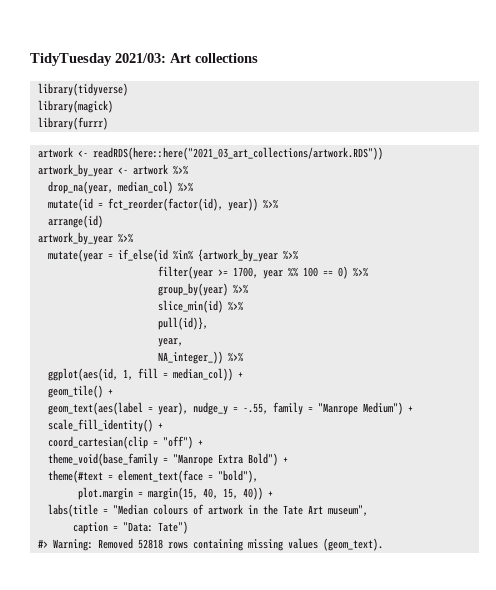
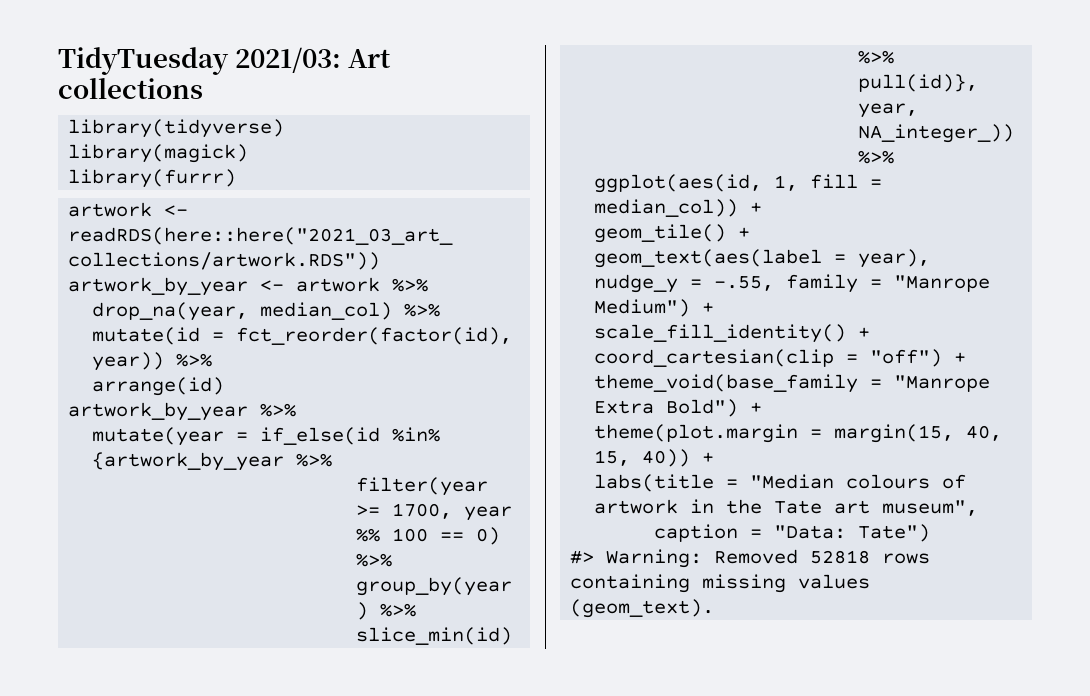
- theme(#text = element_text(face = "bold"),
- plot.margin = margin(15, 40, 15, 40)) +
+ theme(plot.margin = margin(15, 40, 15, 40)) +
- labs(title = "Median colours of artwork in the Tate Art museum",
+ labs(title = "Median colours of artwork in the Tate art museum",

